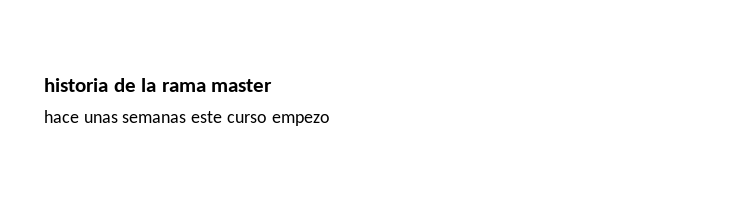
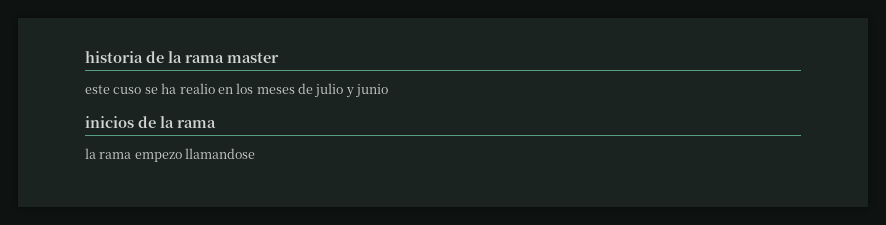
- hace unas semanas este curso empezo
+ este cuso se ha realio en los meses de julio y junio
+ inicios de la rama
+ la rama empezo llamandose

